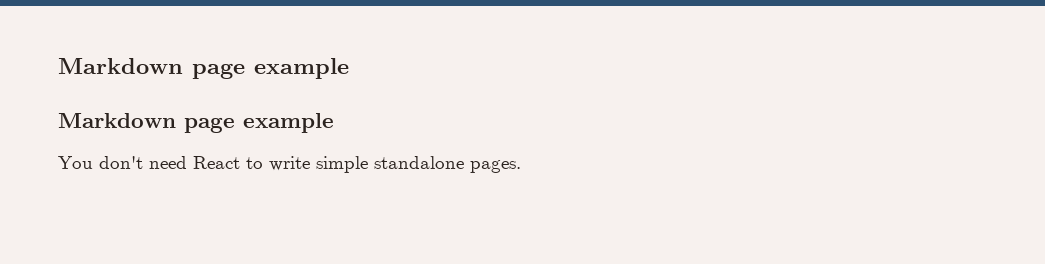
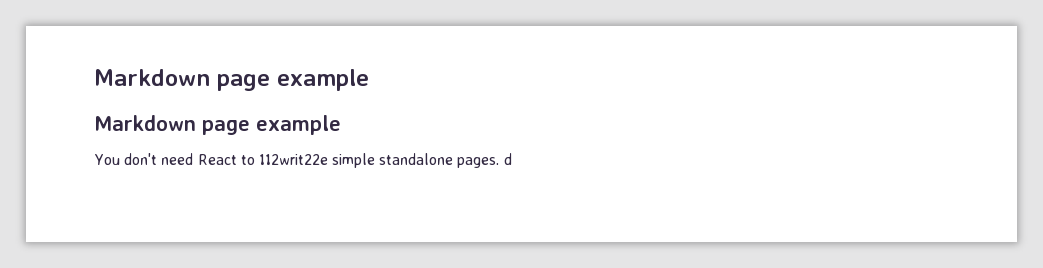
- You don't need React to write simple standalone pages.
+ You don't need React to 112writ22e simple standalone pages. d

